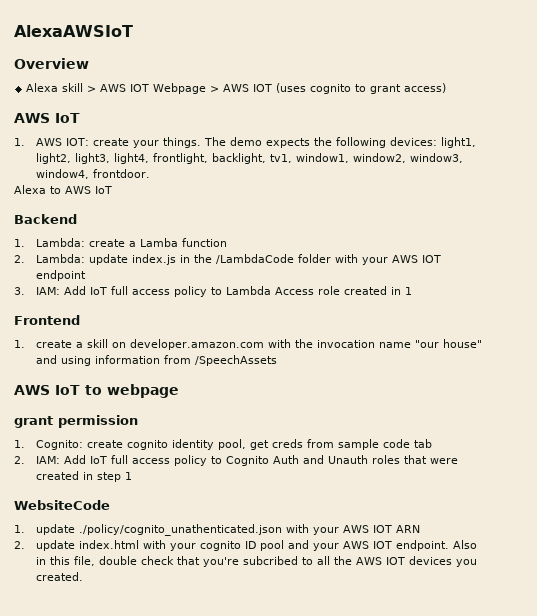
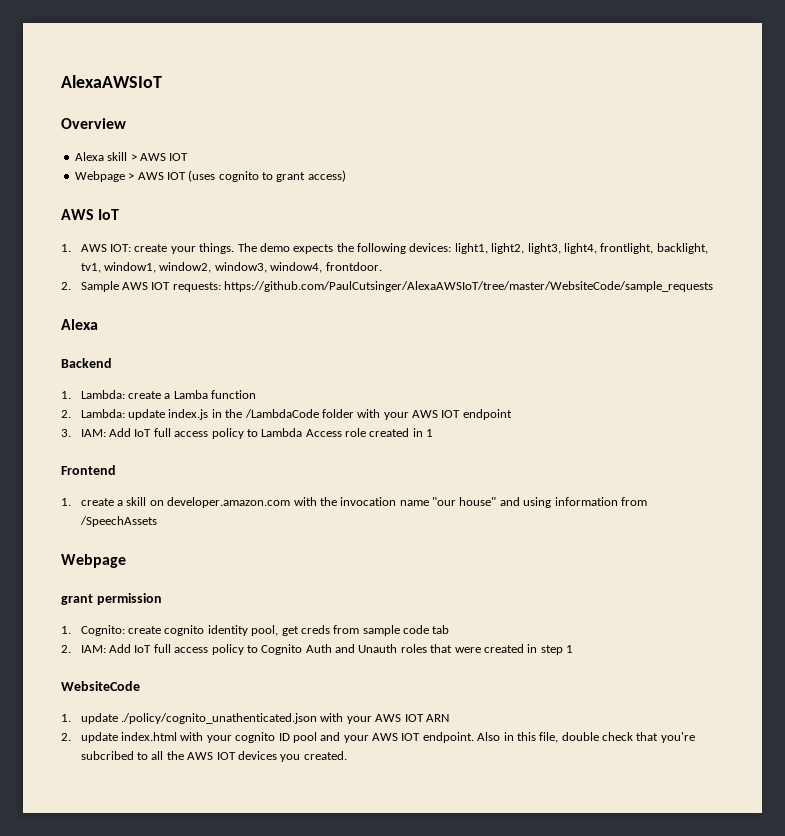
- Alexa skill > AWS IOT Webpage > AWS IOT (uses cognito to grant access)
+ Alexa skill > AWS IOT
+ Webpage > AWS IOT (uses cognito to grant access)
- Alexa to AWS IoT
+ 2. Sample AWS IOT requests: https://github.com/PaulCutsinger/AlexaAWSIoT/tree/master/WebsiteCode/sample_requests
+ Alexa
  1. create a skill on developer.amazon.com with the invocation name "our house" and using information from /SpeechAssets
- AWS IoT to webpage
+ Webpage

